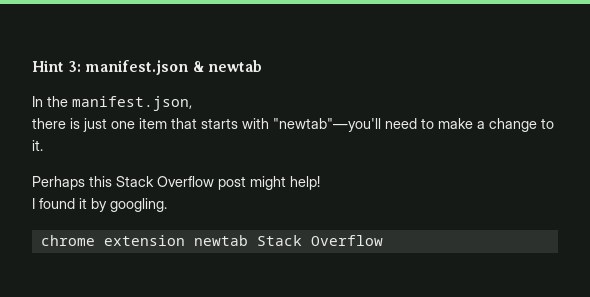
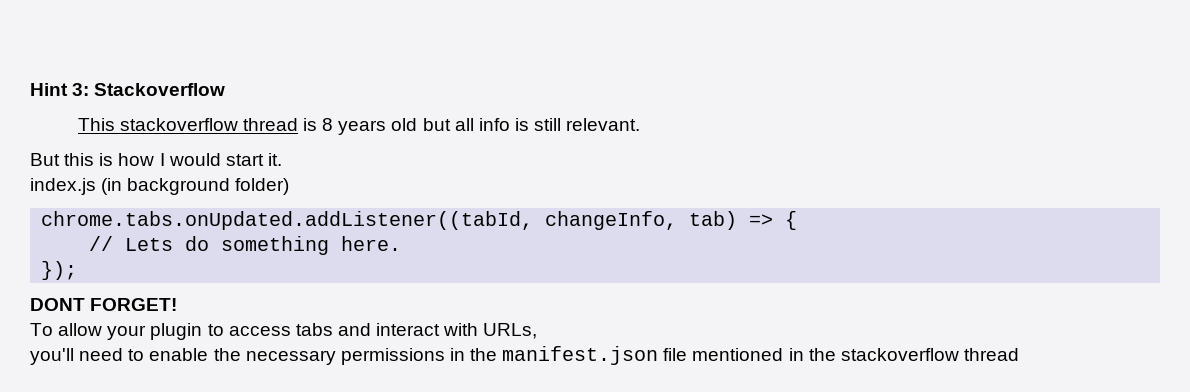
- Hint 3: manifest.json & newtab
- In the manifest.json,
- there is just one item that starts with "newtab"—you'll need to make a change to it.
- Perhaps this Stack Overflow post might help!
- I found it by googling.
- chrome extension newtab Stack Overflow
+ Hint 3: Stackoverflow
+ This stackoverflow thread is 8 years old but all info is still relevant.
+ But this is how I would start it.
+ index.js (in background folder)
+ chrome.tabs.onUpdated.addListener((tabId, changeInfo, tab) => {
+ // Lets do something here.
+ });
+ DONT FORGET!
+ To allow your plugin to access tabs and interact with URLs,
+ you'll need to enable the necessary permissions in the manifest.json file mentioned in the stackoverflow thread

